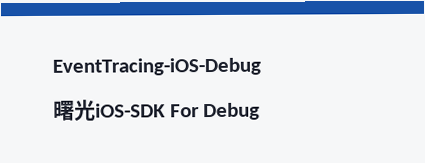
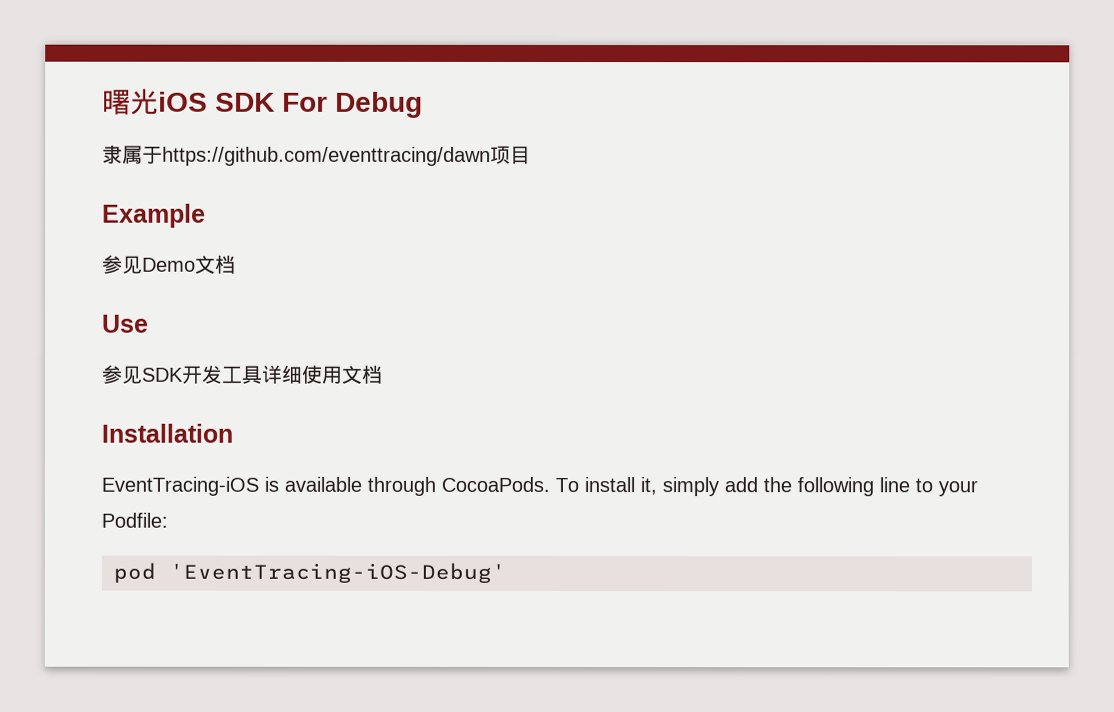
- EventTracing-iOS-Debug
- 曙光iOS-SDK For Debug
+ 曙光iOS SDK For Debug
+ 隶属于https://github.com/eventtracing/dawn项目
+ Example
+ 参见Demo文档
+ Use
+ 参见SDK开发工具详细使用文档
+ Installation
+ EventTracing-iOS is available through CocoaPods. To install it, simply add the following line to your Podfile:
+ pod 'EventTracing-iOS-Debug'

